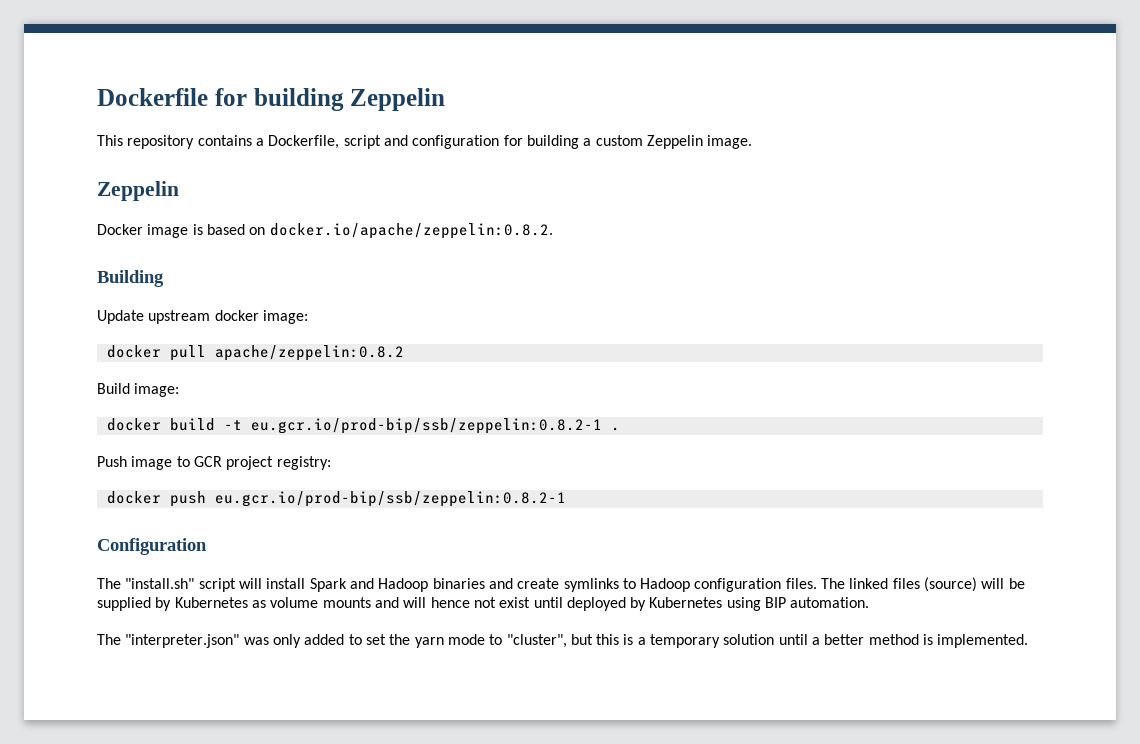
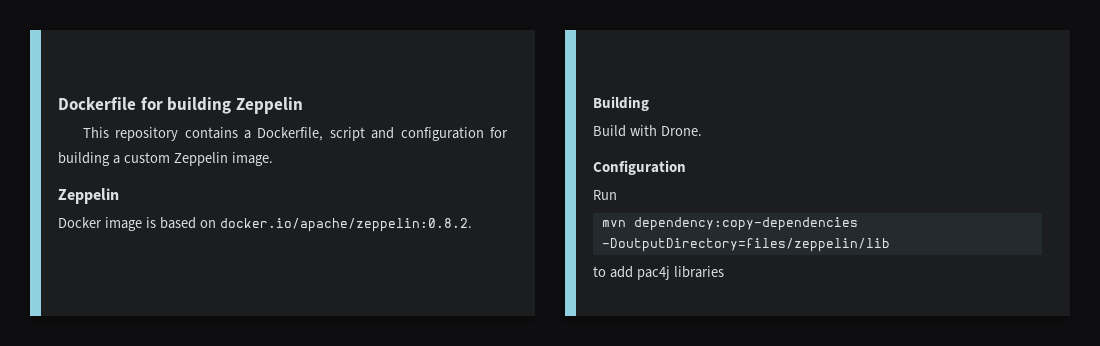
- Update upstream docker image:
- docker pull apache/zeppelin:0.8.2
- Build image:
- docker build -t eu.gcr.io/prod-bip/ssb/zeppelin:0.8.2-1 .
- Push image to GCR project registry:
- docker push eu.gcr.io/prod-bip/ssb/zeppelin:0.8.2-1
+ Build with Drone.
  Configuration
- The "install.sh" script will install Spark and Hadoop binaries and create symlinks to Hadoop configuration files. The linked files (source) will be supplied by Kubernetes as volume mounts and will hence not exist until deployed by Kubernetes using BIP automation.
- The "interpreter.json" was only added to set the yarn mode to "cluster", but this is a temporary solution until a better method is implemented.
+ Run
+ mvn dependency:copy-dependencies -DoutputDirectory=files/zeppelin/lib
+ to add pac4j libraries

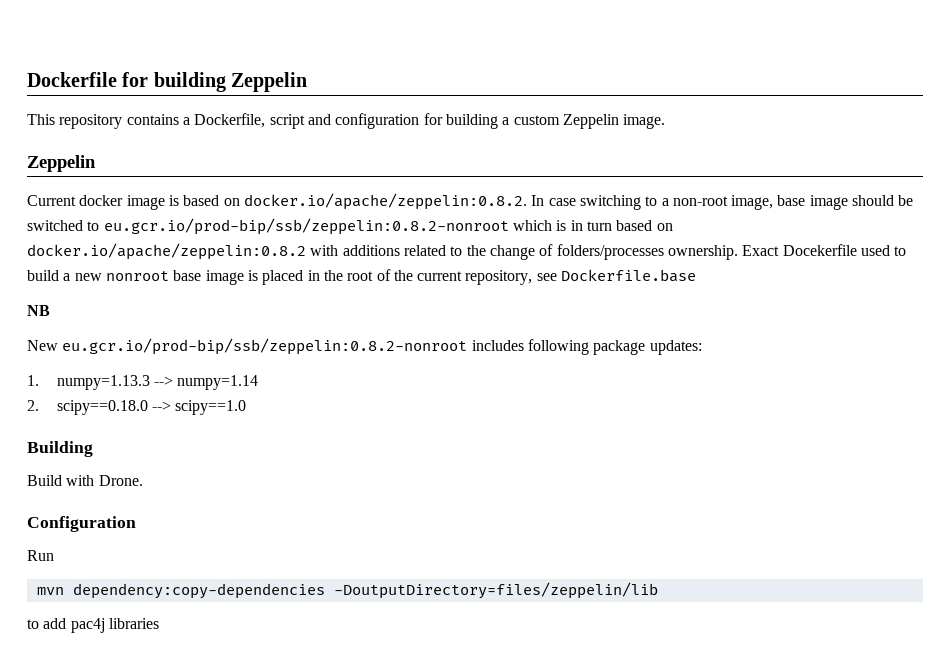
- Docker image is based on docker.io/apache/zeppelin:0.8.2.
+ Current docker image is based on docker.io/apache/zeppelin:0.8.2. In case switching to a non-root image, base image should be switched to eu.gcr.io/prod-bip/ssb/zeppelin:0.8.2-nonroot which is in turn based on docker.io/apache/zeppelin:0.8.2 with additions related to the change of folders/processes ownership. Exact Docekerfile used to build a new nonroot base image is placed in the root of the current repository, see Dockerfile.base
+ NB
+ New eu.gcr.io/prod-bip/ssb/zeppelin:0.8.2-nonroot includes following package updates:
+ 1. numpy=1.13.3 --> numpy=1.14
+ 2. scipy==0.18.0 --> scipy==1.0

